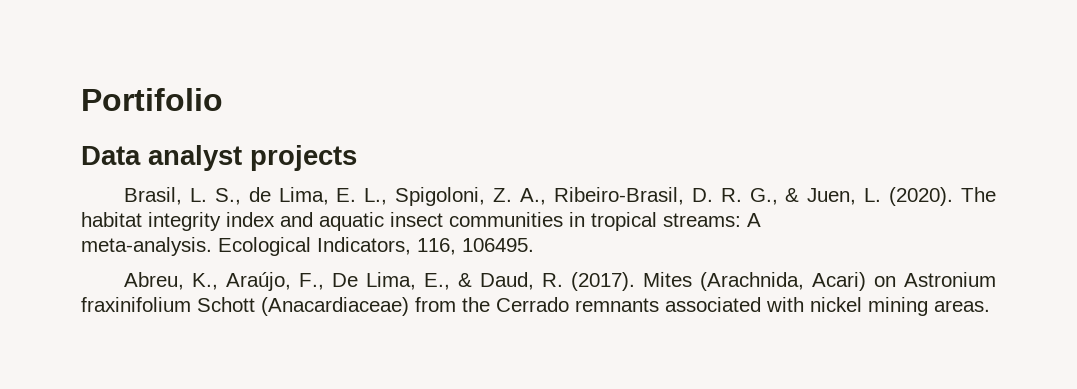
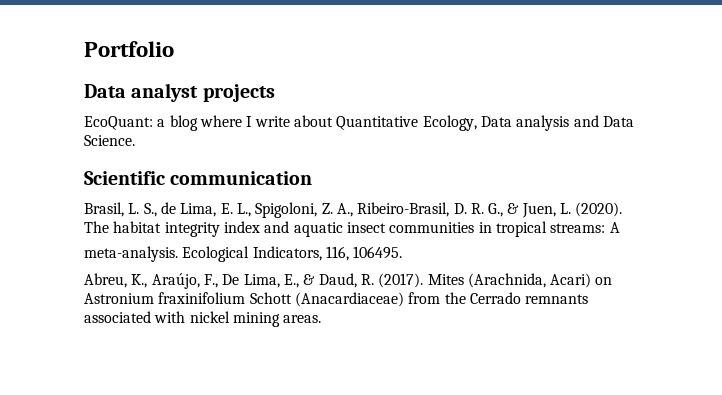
- Portifolio
+ Portfolio
+ EcoQuant: a blog where I write about Quantitative Ecology, Data analysis and Data Science.
+ Scientific communication

